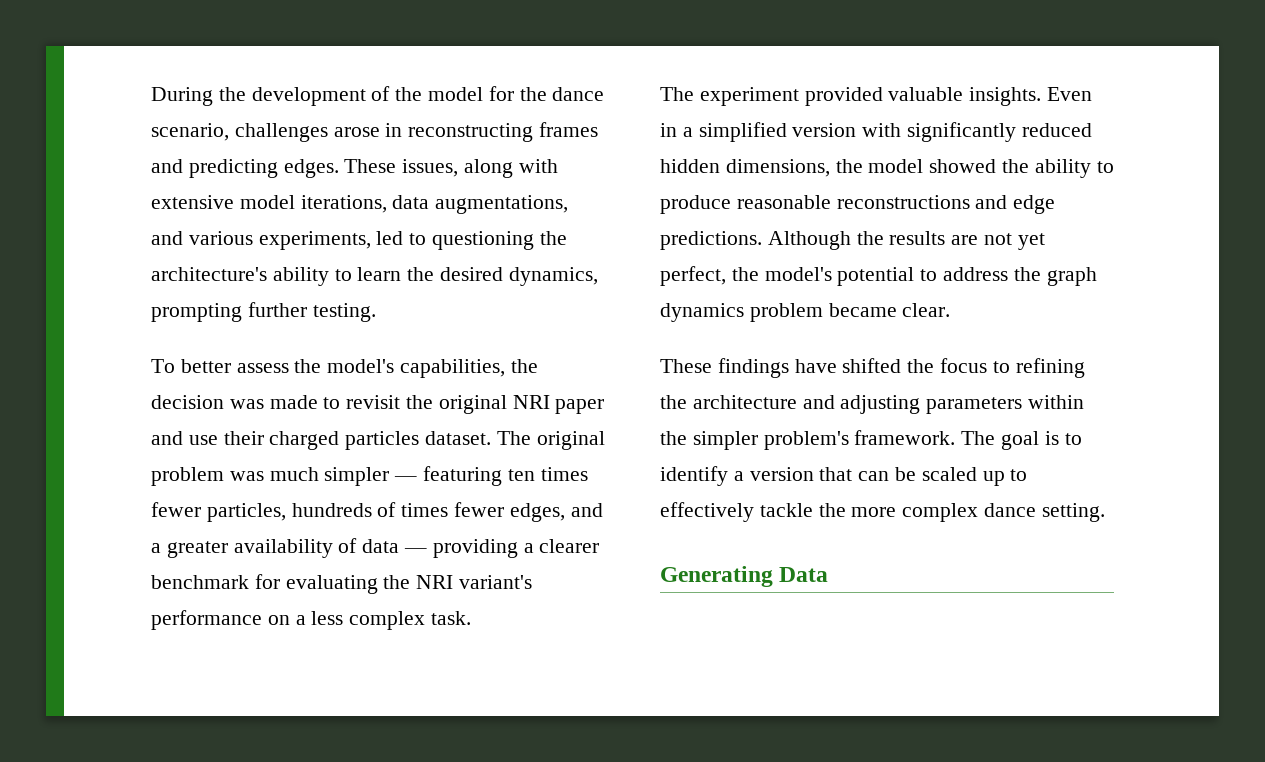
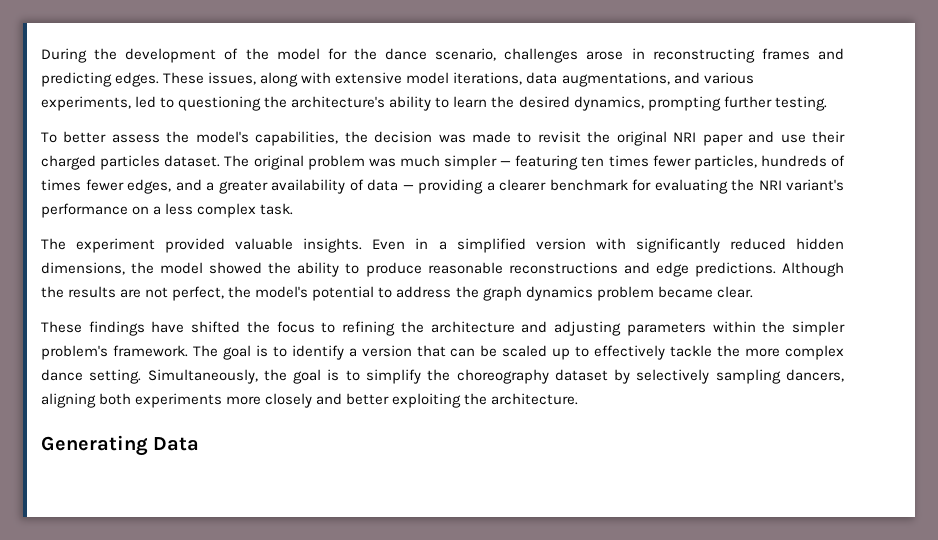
- Although the results are not yet perfect, the model's potential to address the graph dynamics problem became clear.
+ Although the results are not perfect, the model's potential to address the graph dynamics problem became clear.
+ Simultaneously, the goal is to simplify the choreography dataset by selectively sampling dancers, aligning both experiments more closely and better exploiting the architecture.

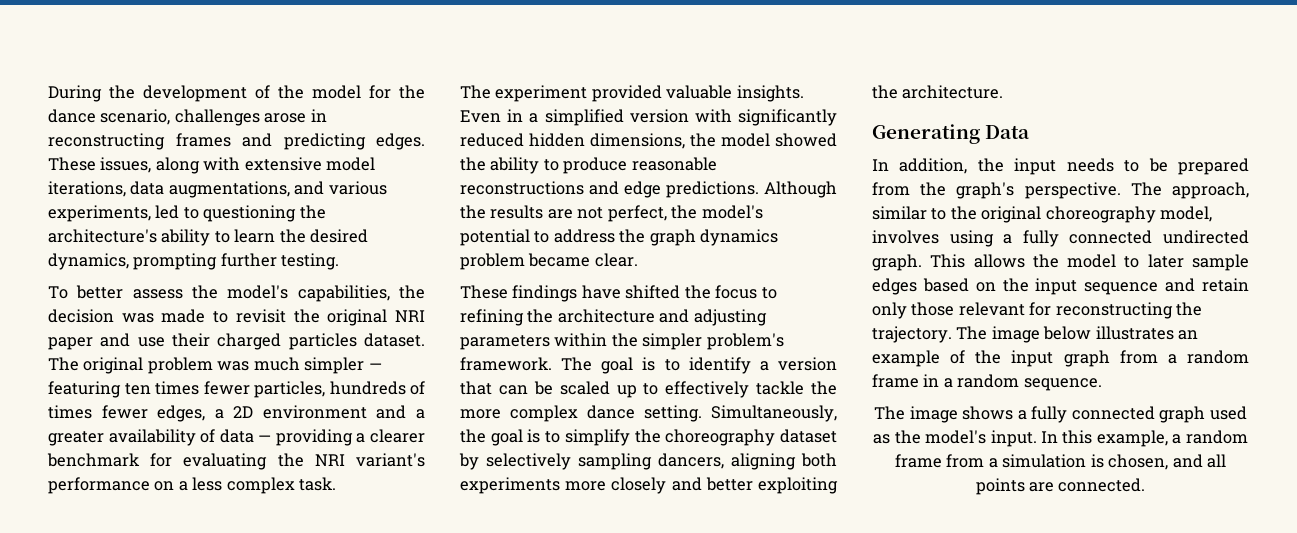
- The original problem was much simpler — featuring ten times fewer particles, hundreds of times fewer edges, and a greater availability of data — providing a clearer benchmark for evaluating the NRI variant's performance on a less complex task.
+ The original problem was much simpler — featuring ten times fewer particles, hundreds of times fewer edges, a 2D environment and a greater availability of data — providing a clearer benchmark for evaluating the NRI variant's performance on a less complex task.
+ In addition, the input needs to be prepared from the graph's perspective. The approach, similar to the original choreography model, involves using a fully connected undirected graph. This allows the model to later sample edges based on the input sequence and retain only those relevant for reconstructing the trajectory. The image below illustrates an example of the input graph from a random frame in a random sequence.
+ The image shows a fully connected graph used as the model's input. In this example, a random frame from a simulation is chosen, and all points are connected.

